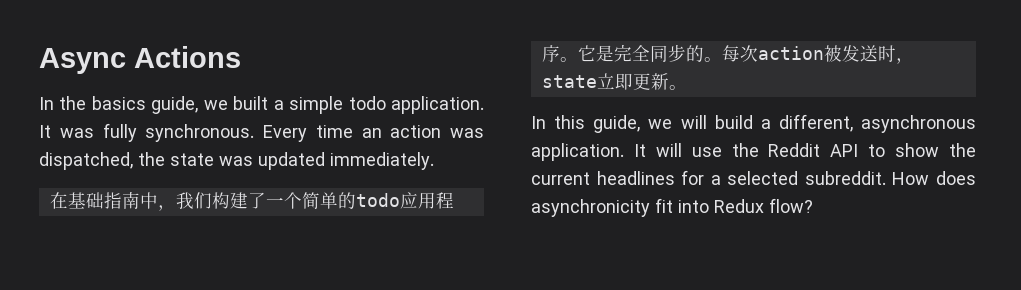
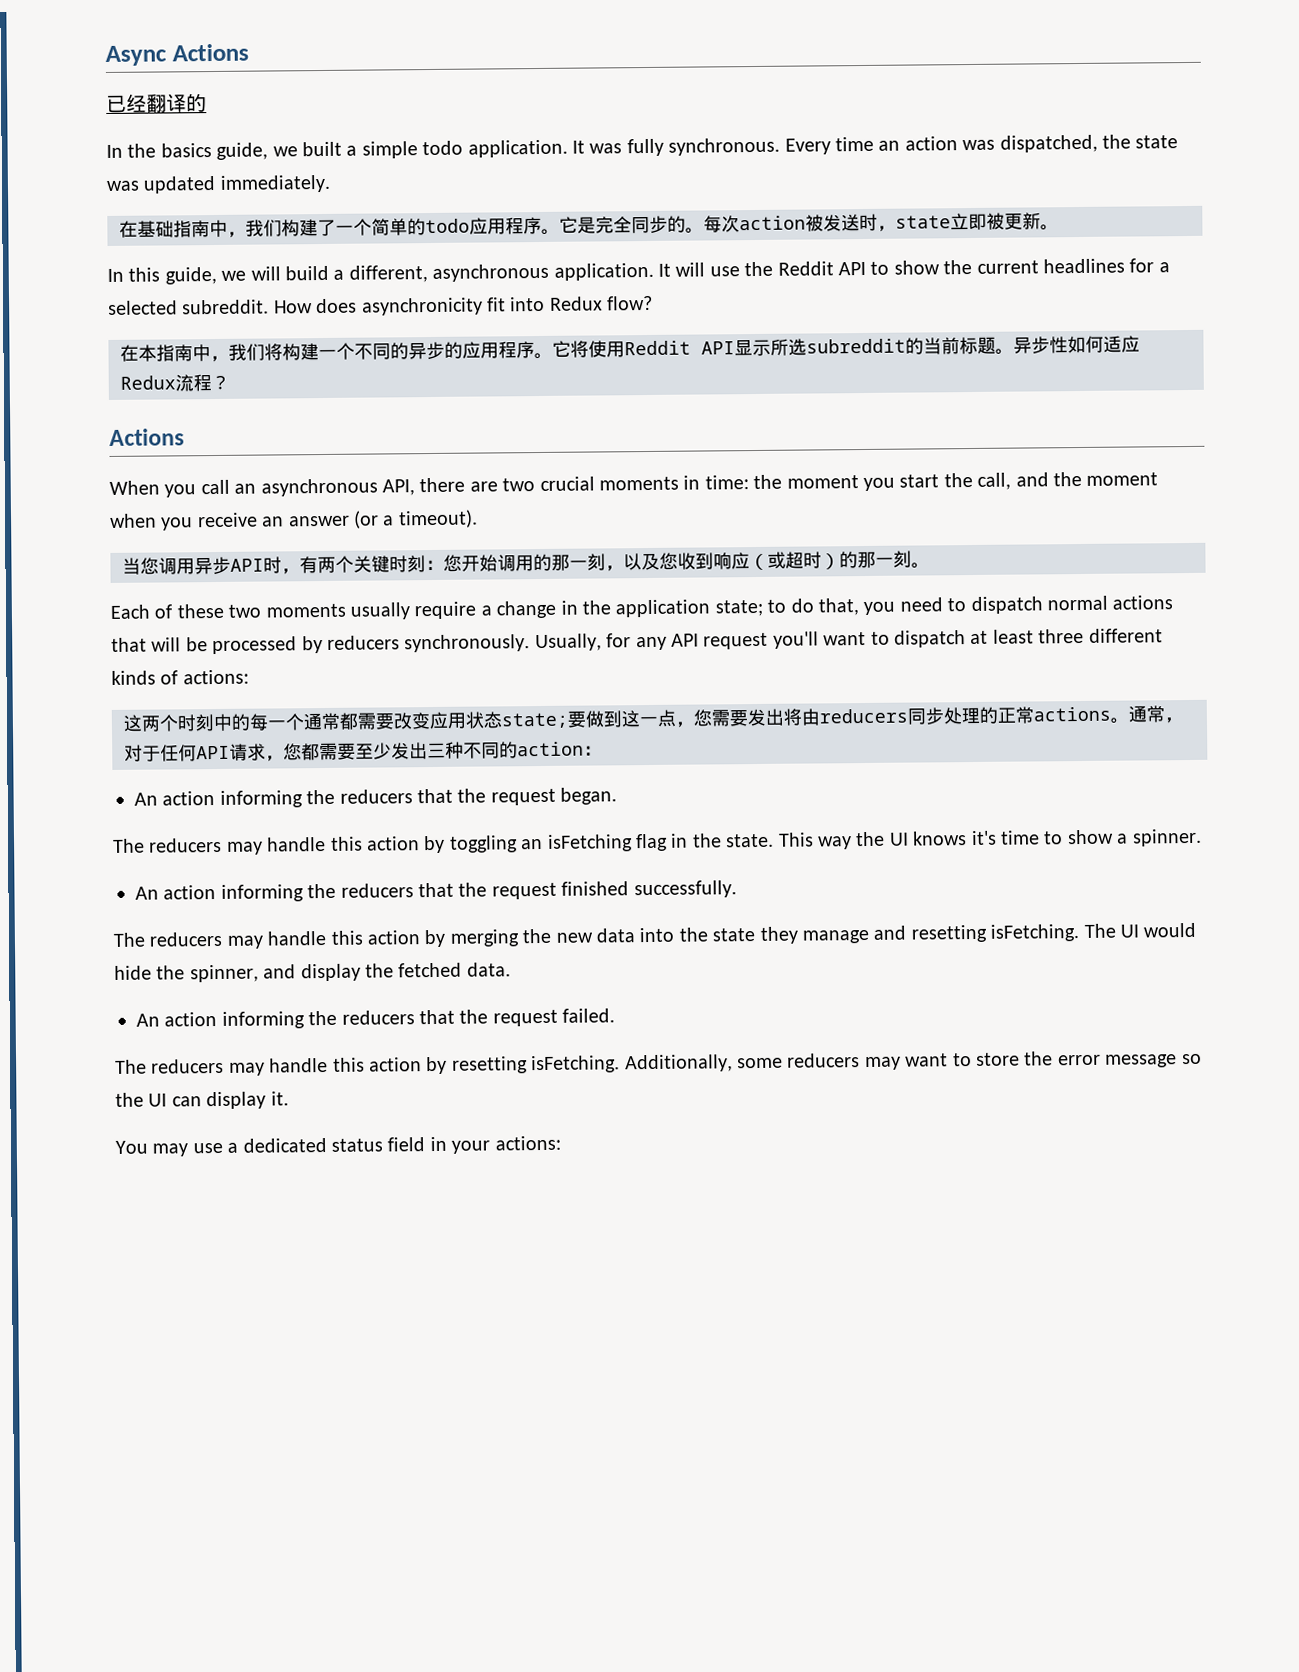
+ 已经翻译的
- 每次action被发送时，state立即更新。
+ 每次action被发送时，state立即被更新。
+ 在本指南中，我们将构建一个不同的异步的应用程序。它将使用Reddit API显示所选subreddit的当前标题。异步性如何适应Redux流程？
+ Actions
+ When you call an asynchronous API, there are two crucial moments in time: the moment you start the call, and the moment when you receive an answer (or a timeout).
+ 当您调用异步API时，有两个关键时刻：您开始调用的那一刻，以及您收到响应（或超时）的那一刻。
+ Each of these two moments usually require a change in the application state; to do that, you need to dispatch normal actions that will be processed by reducers synchronously. Usually, for any API request you'll want to dispatch at least three different kinds of actions:
+ 这两个时刻中的每一个通常都需要改变应用状态state;要做到这一点，您需要发出将由reducers同步处理的正常actions。通常，对于任何API请求，您都需要至少发出三种不同的action：
+ An action informing the reducers that the request began.
+ The reducers may handle this action by toggling an isFetching flag in the state. This way the UI knows it's time to show a spinner.
+ An action informing the reducers that the request finished successfully.
+ The reducers may handle this action by merging the new data into the state they manage and resetting isFetching. The UI would hide the spinner, and display the fetched data.
+ An action informing the reducers that the request failed.
+ The reducers may handle this action by resetting isFetching. Additionally, some reducers may want to store the error message so the UI can display it.
+ You may use a dedicated status field in your actions:

